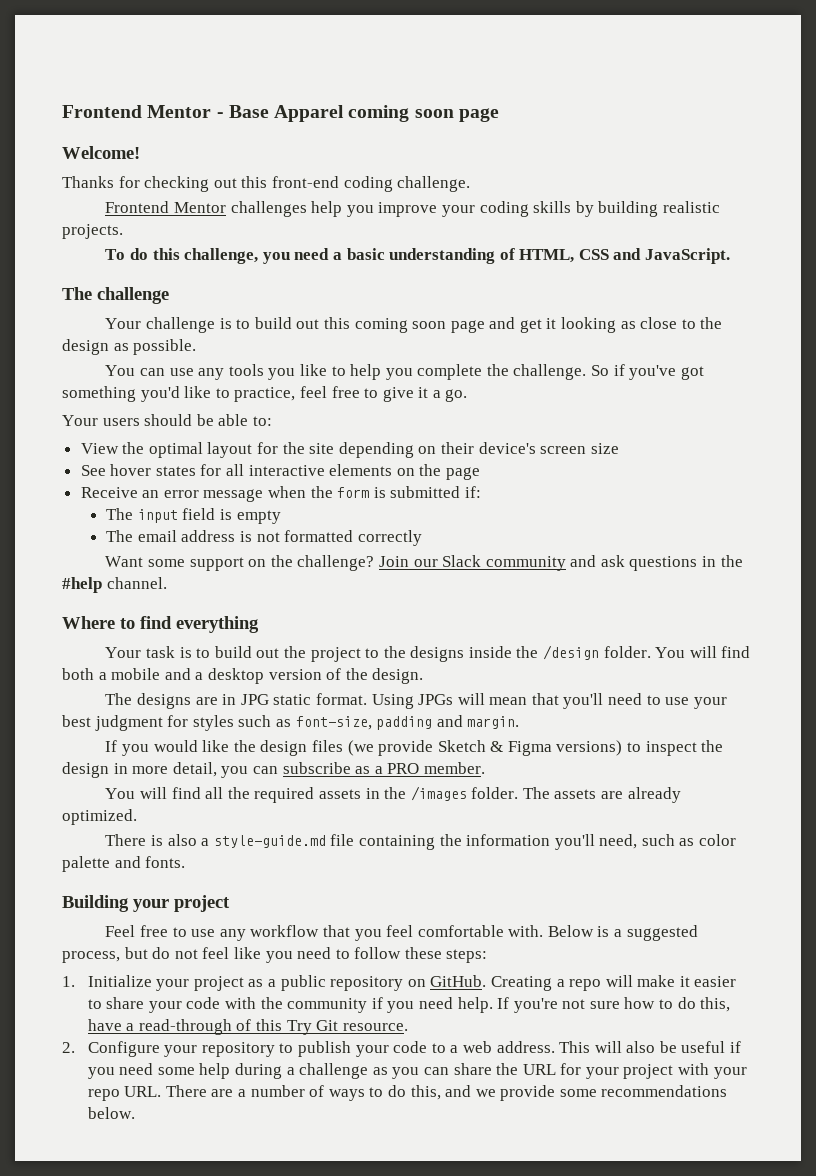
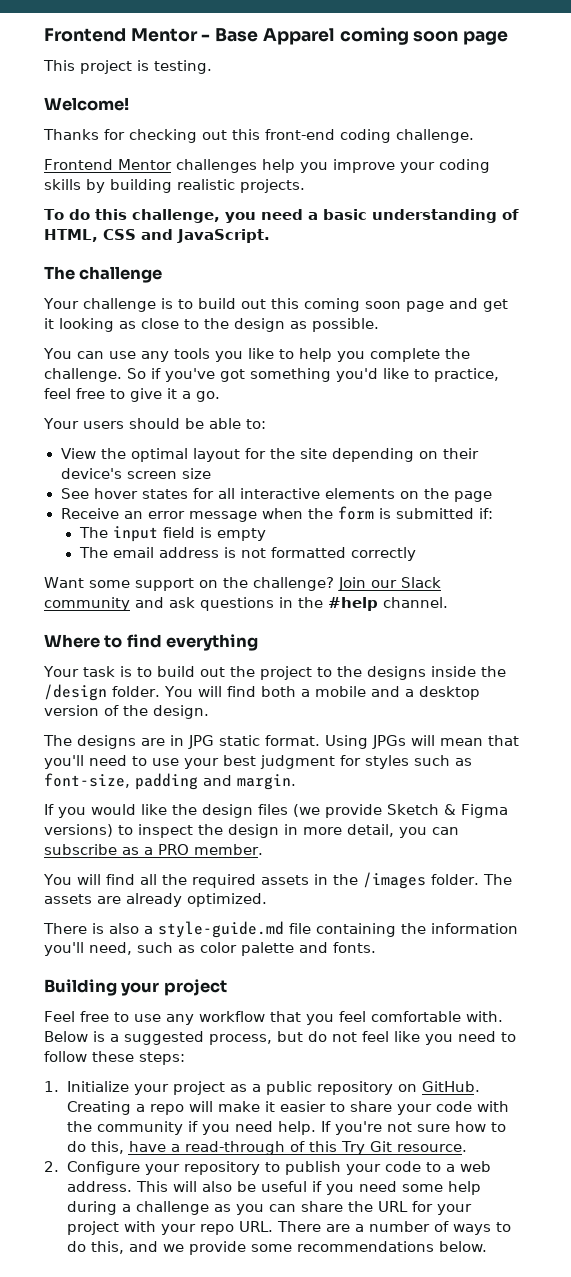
+ This project is testing.

